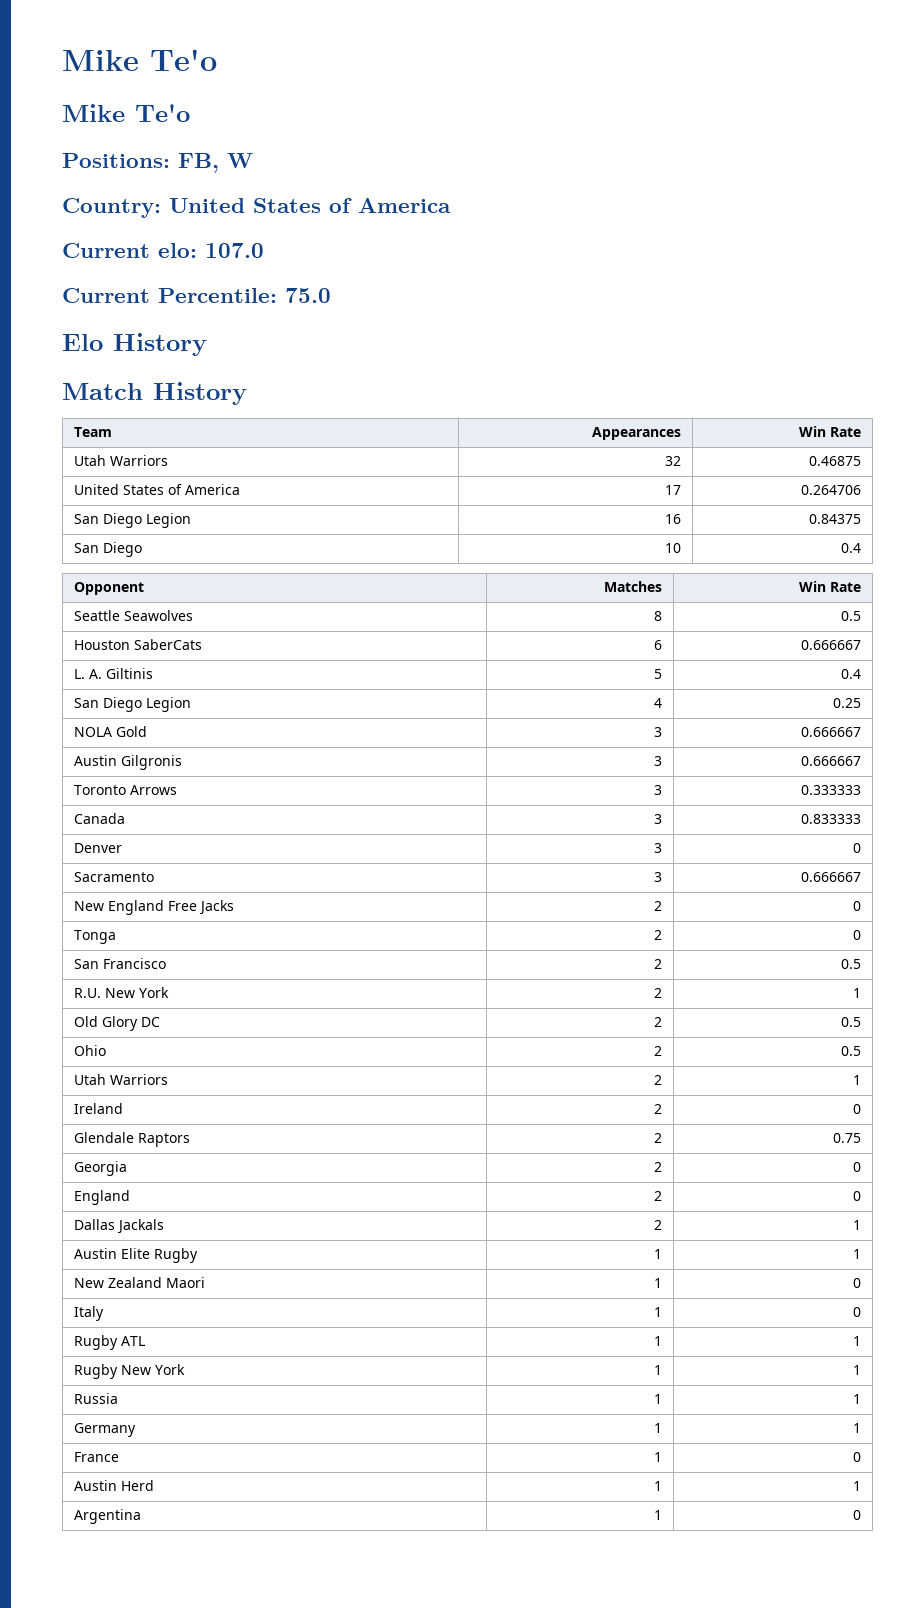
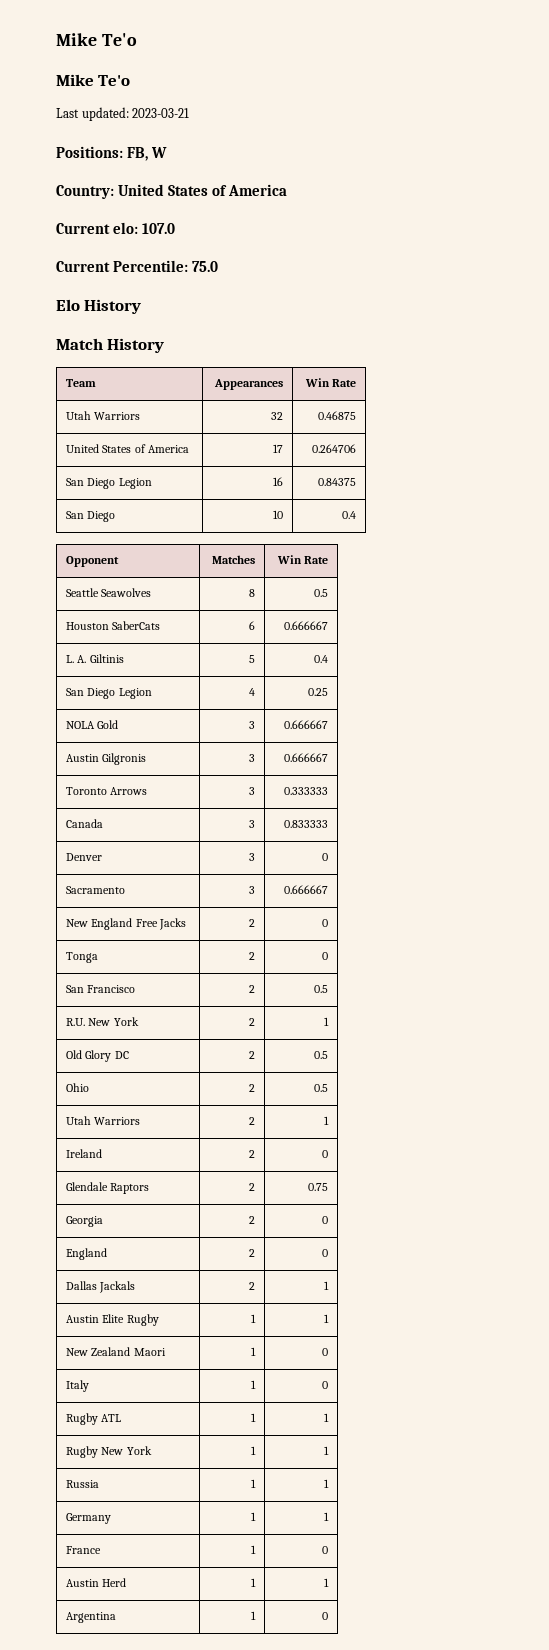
+ Last updated: 2023-03-21

